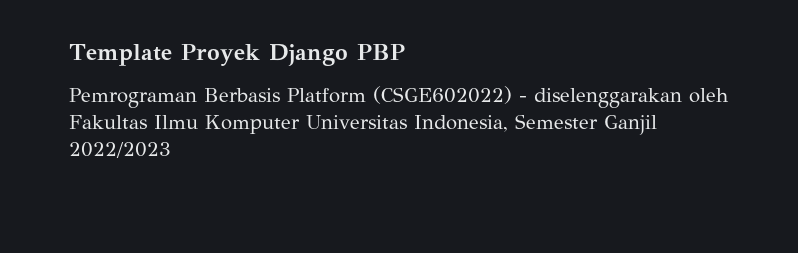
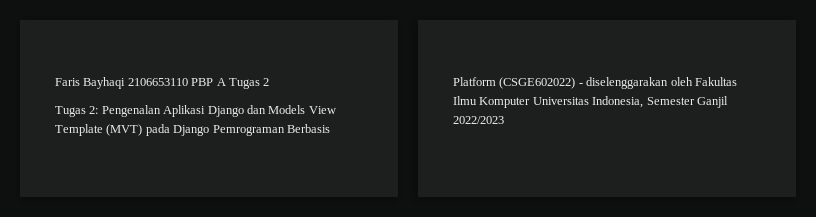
- Template Proyek Django PBP
- Pemrograman Berbasis Platform (CSGE602022) - diselenggarakan oleh Fakultas Ilmu Komputer Universitas Indonesia, Semester Ganjil 2022/2023
+ Faris Bayhaqi 2106653110 PBP A Tugas 2
+ Tugas 2: Pengenalan Aplikasi Django dan Models View Template (MVT) pada Django Pemrograman Berbasis Platform (CSGE602022) - diselenggarakan oleh Fakultas Ilmu Komputer Universitas Indonesia, Semester Ganjil 2022/2023

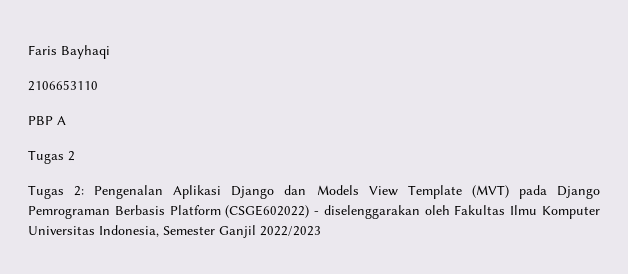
- Faris Bayhaqi 2106653110 PBP A Tugas 2
+ Faris Bayhaqi
+ 2106653110
+ PBP A
+ Tugas 2

